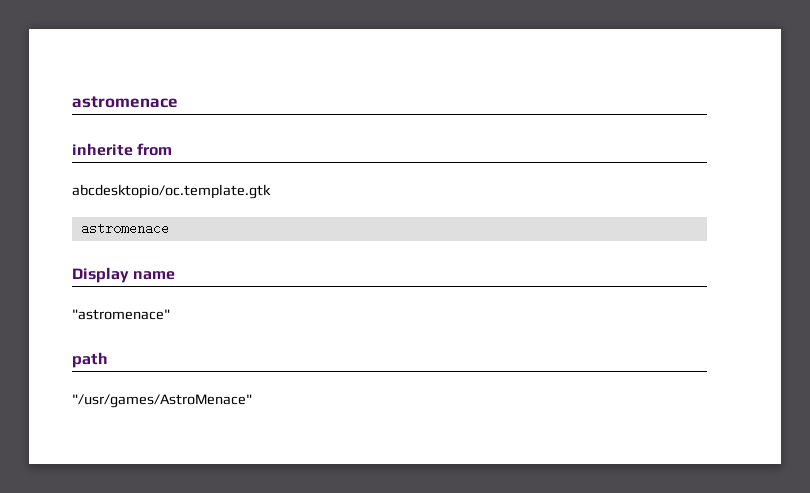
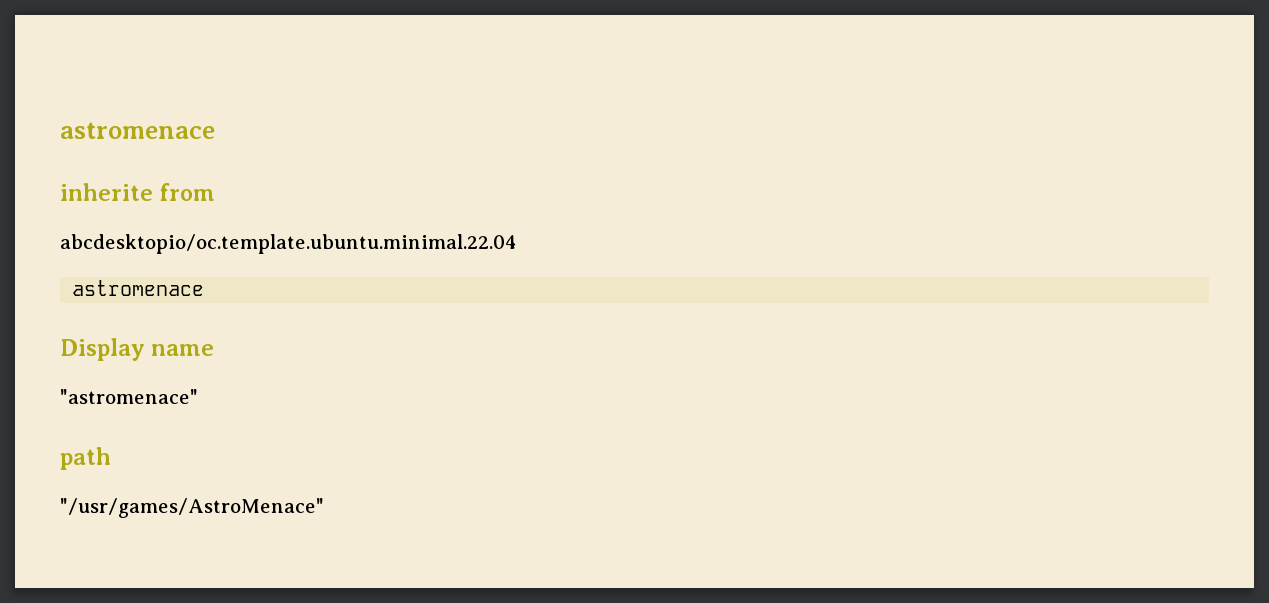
- abcdesktopio/oc.template.gtk
+ abcdesktopio/oc.template.ubuntu.minimal.22.04

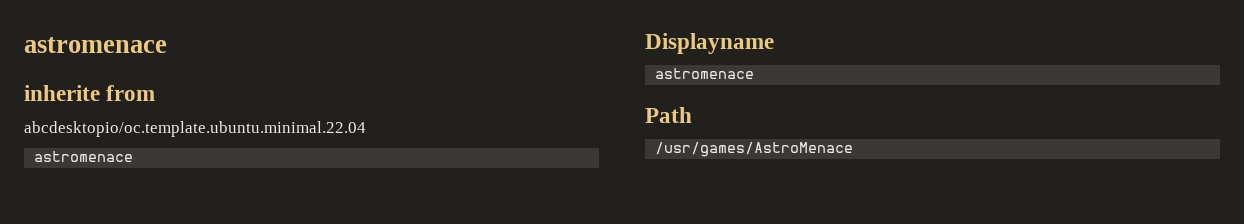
- Display name
- "astromenace"
- path
- "/usr/games/AstroMenace"
+ Displayname
+ astromenace
+ Path
+ /usr/games/AstroMenace

